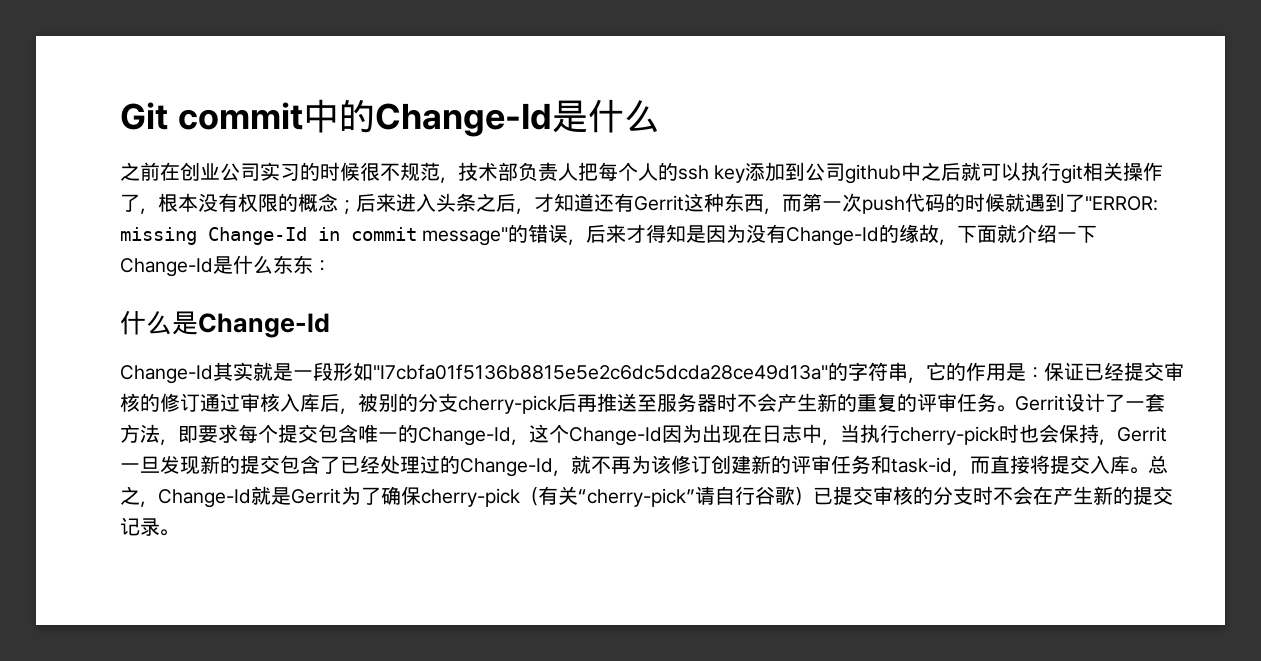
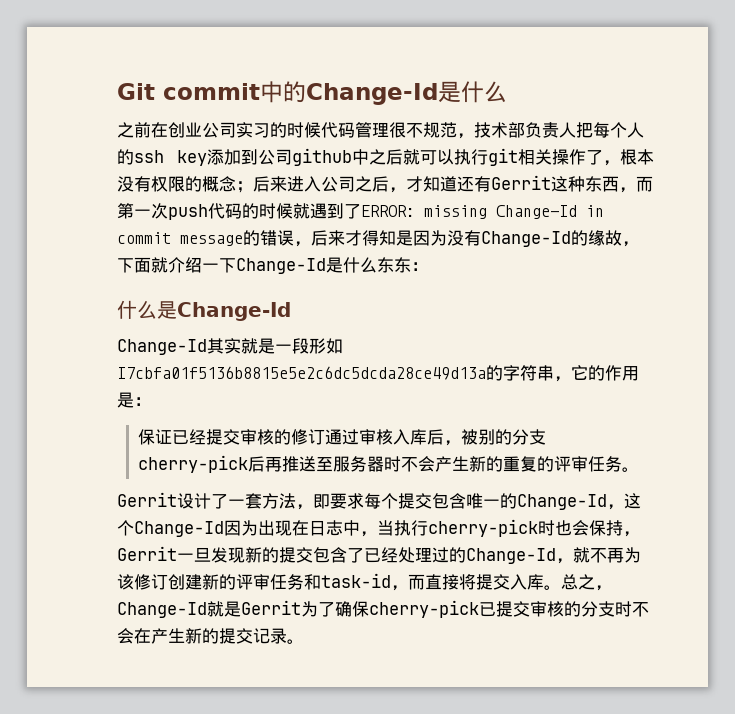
- 之前在创业公司实习的时候很不规范，技术部负责人把每个人的ssh key添加到公司github中之后就可以执行git相关操作了，根本没有权限的概念；
+ 之前在创业公司实习的时候代码管理很不规范，技术部负责人把每个人的ssh key添加到公司github中之后就可以执行git相关操作了，根本没有权限的概念；
- 后来进入头条之后，才知道还有Gerrit这种东西，而第一次push代码的时候就遇到了"ERROR:
+ 后来进入公司之后，才知道还有Gerrit这种东西，而第一次push代码的时候就遇到了ERROR:
- missing Change-Id in commit message"的错误，后来才得知是因为没有Change-Id的缘故，下面就介绍一下Change-Id是什么东东：
+ missing Change-Id in commit message的错误，后来才得知是因为没有Change-Id的缘故，下面就介绍一下Change-Id是什么东东：
- Change-Id其实就是一段形如"I7cbfa01f5136b8815e5e2c6dc5dcda28ce49d13a"的字符串，它的作用是：保证已经提交审核的修订通过审核入库后，被别的分支cherry-pick后再推送至服务器时不会产生新的重复的评审任务。Gerrit设计了一套方法，即要求每个提交包含唯一的Change-Id，这个Change-Id因为出现在日志中，当执行cherry-pick时也会保持，Gerrit一旦发现新的提交包含了已经处理过的Change-Id，就不再为该修订创建新的评审任务和task-id，而直接将提交入库。
+ Change-Id其实就是一段形如I7cbfa01f5136b8815e5e2c6dc5dcda28ce49d13a的字符串，它的作用是：
+ 保证已经提交审核的修订通过审核入库后，被别的分支cherry-pick后再推送至服务器时不会产生新的重复的评审任务。
+ Gerrit设计了一套方法，即要求每个提交包含唯一的Change-Id，这个Change-Id因为出现在日志中，当执行cherry-pick时也会保持，Gerrit一旦发现新的提交包含了已经处理过的Change-Id，就不再为该修订创建新的评审任务和task-id，而直接将提交入库。
- 总之，Change-Id就是Gerrit为了确保cherry-pick（有关“cherry-pick”请自行谷歌）已提交审核的分支时不会在产生新的提交记录。
+ 总之，Change-Id就是Gerrit为了确保cherry-pick已提交审核的分支时不会在产生新的提交记录。

